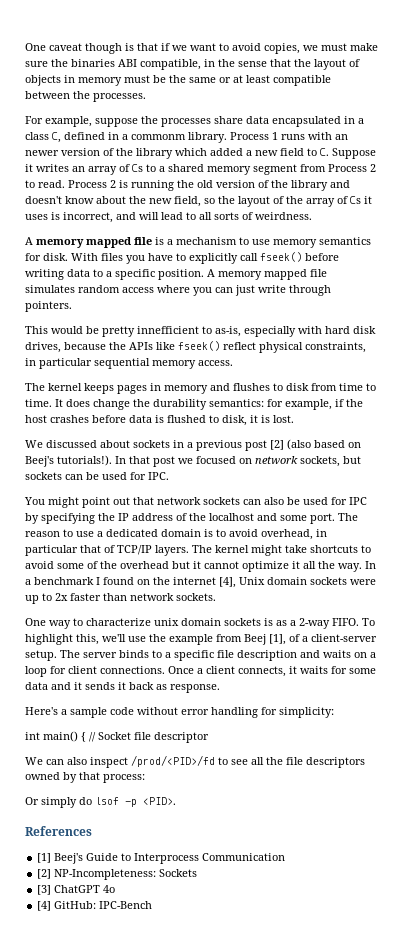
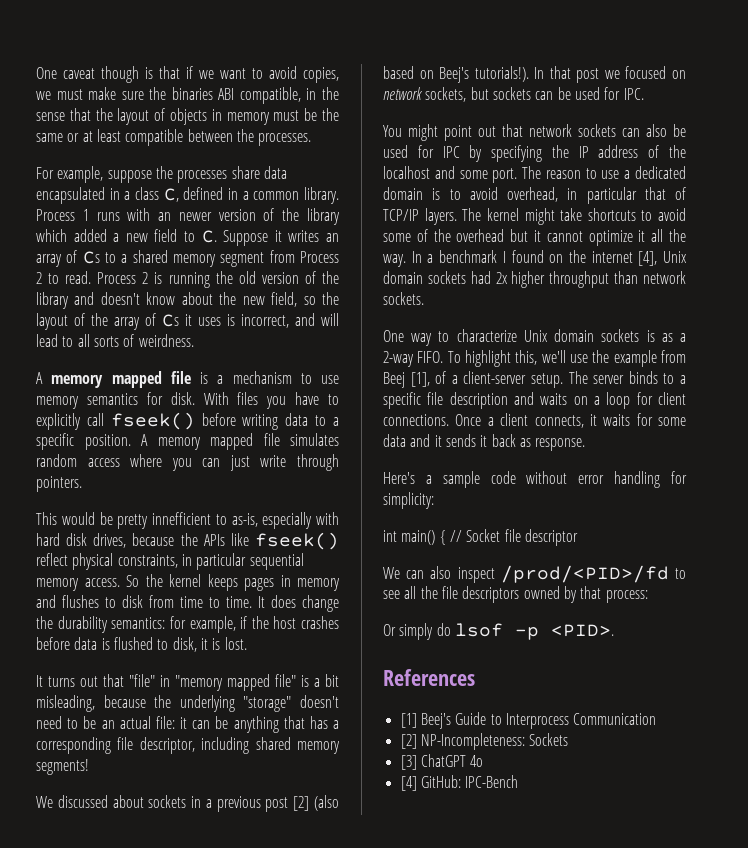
- For example, suppose the processes share data encapsulated in a class C, defined in a commonm library.
+ For example, suppose the processes share data encapsulated in a class C, defined in a common library.
- This would be pretty innefficient to as-is, especially with hard disk drives, because the APIs like fseek() reflect physical constraints, in particular sequential memory access.
- The kernel keeps pages in memory and flushes to disk from time to time.
+ This would be pretty innefficient to as-is, especially with hard disk drives, because the APIs like fseek() reflect physical constraints, in particular sequential memory access. So the kernel keeps pages in memory and flushes to disk from time to time.
+ It turns out that "file" in "memory mapped file" is a bit misleading, because the underlying "storage" doesn't need to be an actual file: it can be anything that has a corresponding file descriptor, including shared memory segments!
- In a benchmark I found on the internet [4], Unix domain sockets were up to 2x faster than network sockets.
+ In a benchmark I found on the internet [4], Unix domain sockets had 2x higher throughput than network sockets.
- One way to characterize unix domain sockets is as a 2-way FIFO.
+ One way to characterize Unix domain sockets is as a 2-way FIFO.

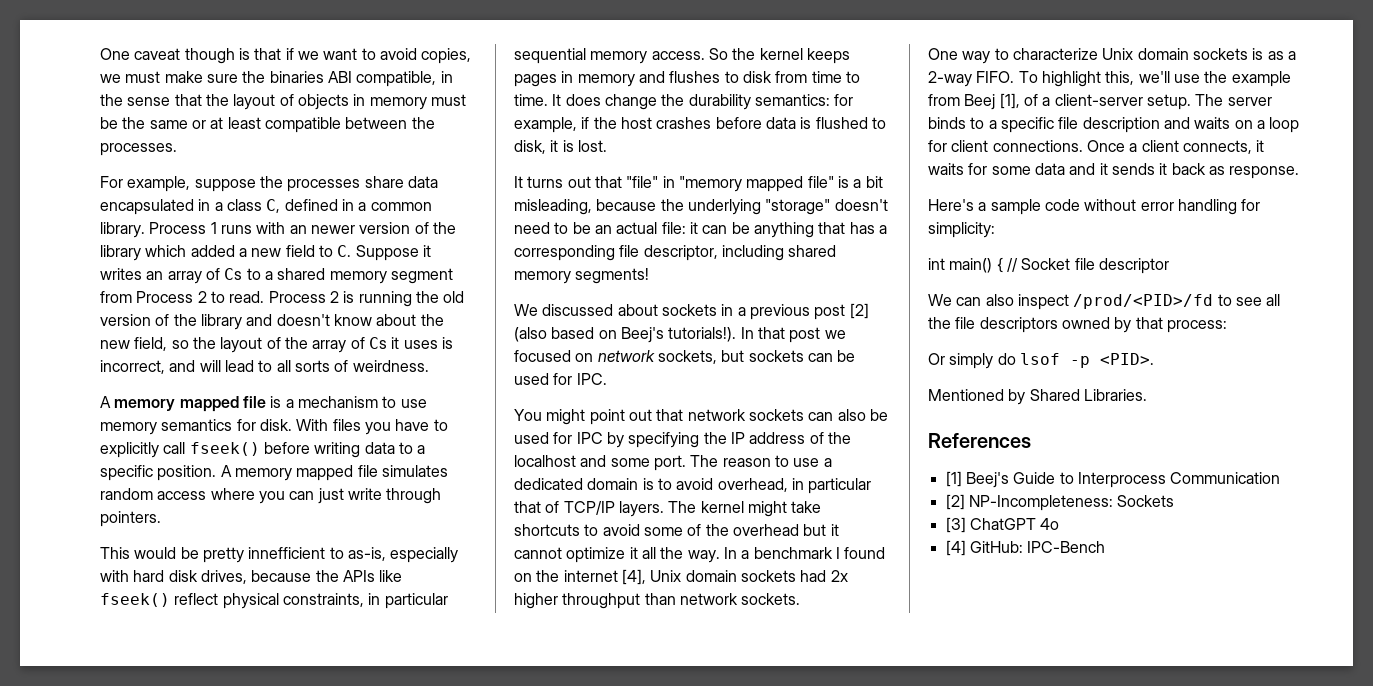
+ Mentioned by Shared Libraries.

